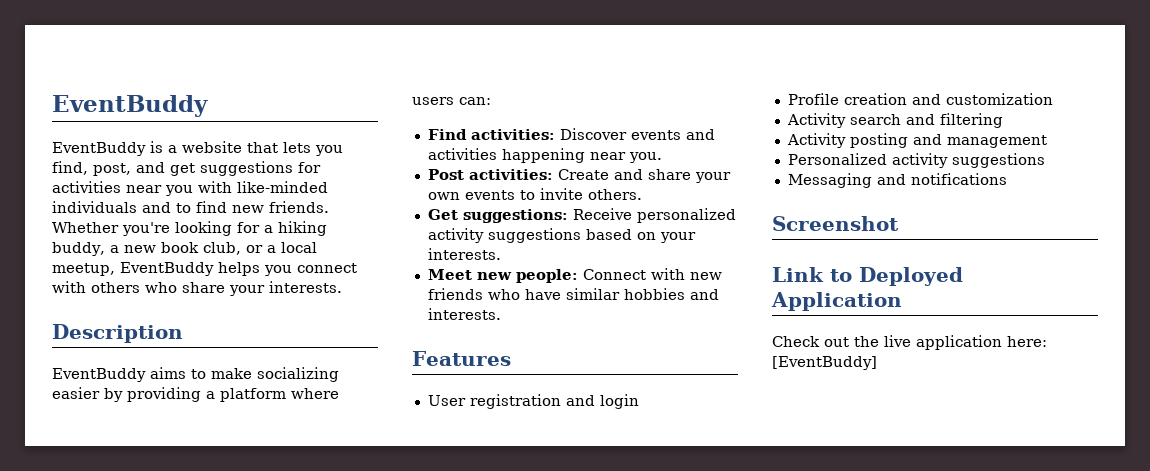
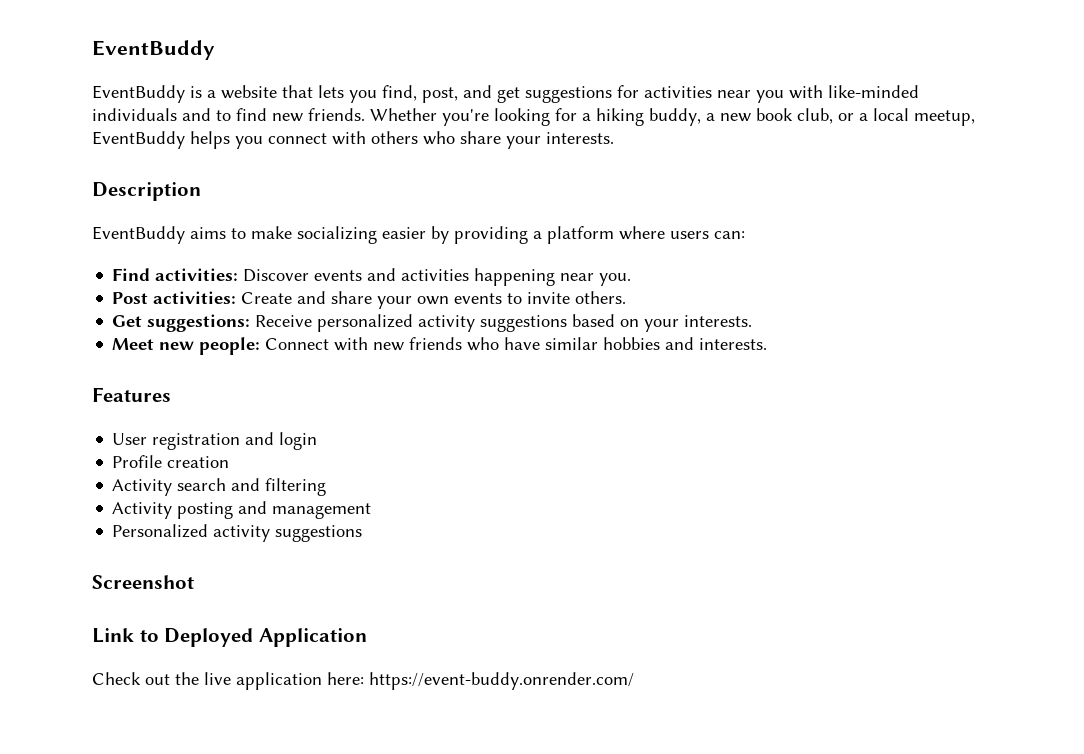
- Profile creation and customization
+ Profile creation
- Messaging and notifications
- Check out the live application here: [EventBuddy]
+ Check out the live application here: https://event-buddy.onrender.com/

